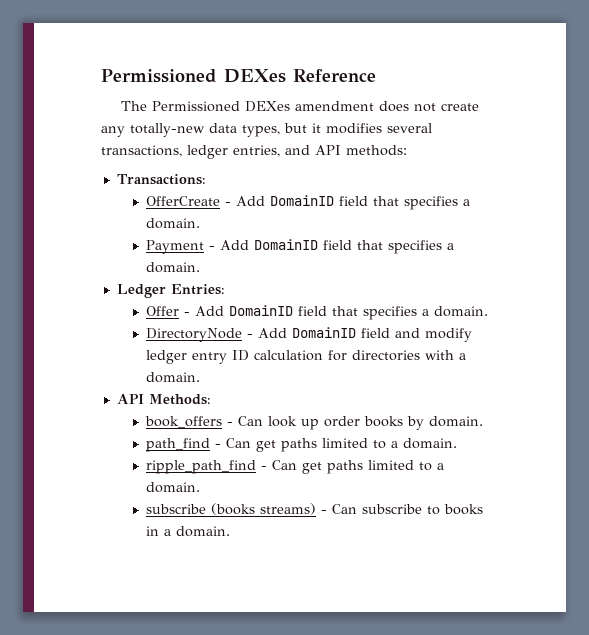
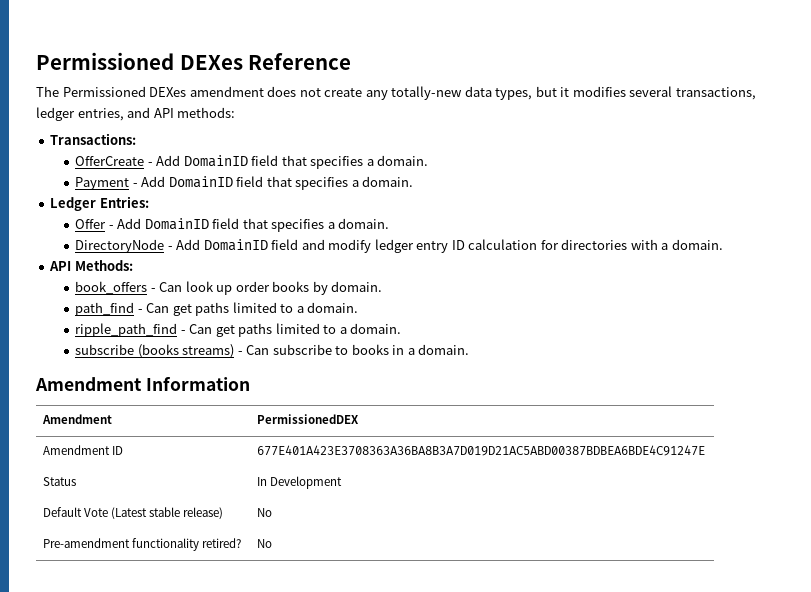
+ Amendment Information
+ Amendment | PermissionedDEX
+ Amendment ID | 677E401A423E3708363A36BA8B3A7D019D21AC5ABD00387BDBEA6BDE4C91247E
+ Status | In Development
+ Default Vote (Latest stable release) | No
+ Pre-amendment functionality retired? | No

